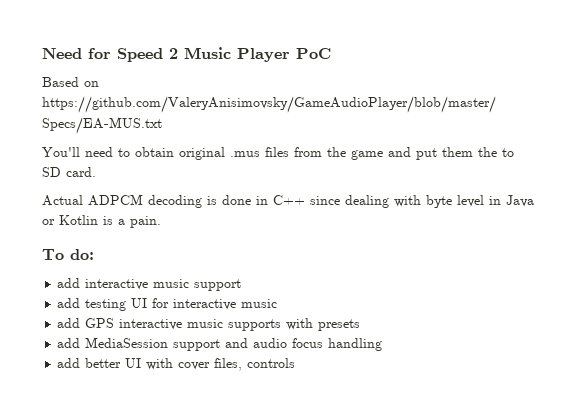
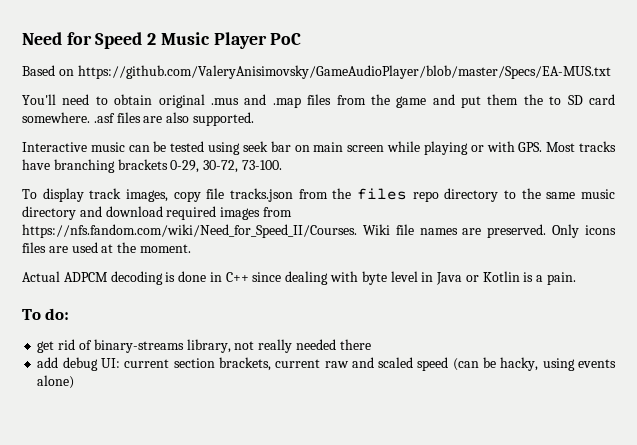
- You'll need to obtain original .mus files from the game and put them the to SD card.
+ You'll need to obtain original .mus and .map files from the game and put them the to SD card somewhere. .asf files are also supported.
+ Interactive music can be tested using seek bar on main screen while playing or with GPS. Most tracks have branching brackets 0-29, 30-72, 73-100.
+ To display track images, copy file tracks.json from the files repo directory to the same music directory and download required images from https://nfs.fandom.com/wiki/Need_for_Speed_II/Courses. Wiki file names are preserved. Only icons files are used at the moment.
- add interactive music support
- add testing UI for interactive music
- add GPS interactive music supports with presets
- add MediaSession support and audio focus handling
- add better UI with cover files, controls
+ get rid of binary-streams library, not really needed there
+ add debug UI: current section brackets, current raw and scaled speed (can be hacky, using events alone)

